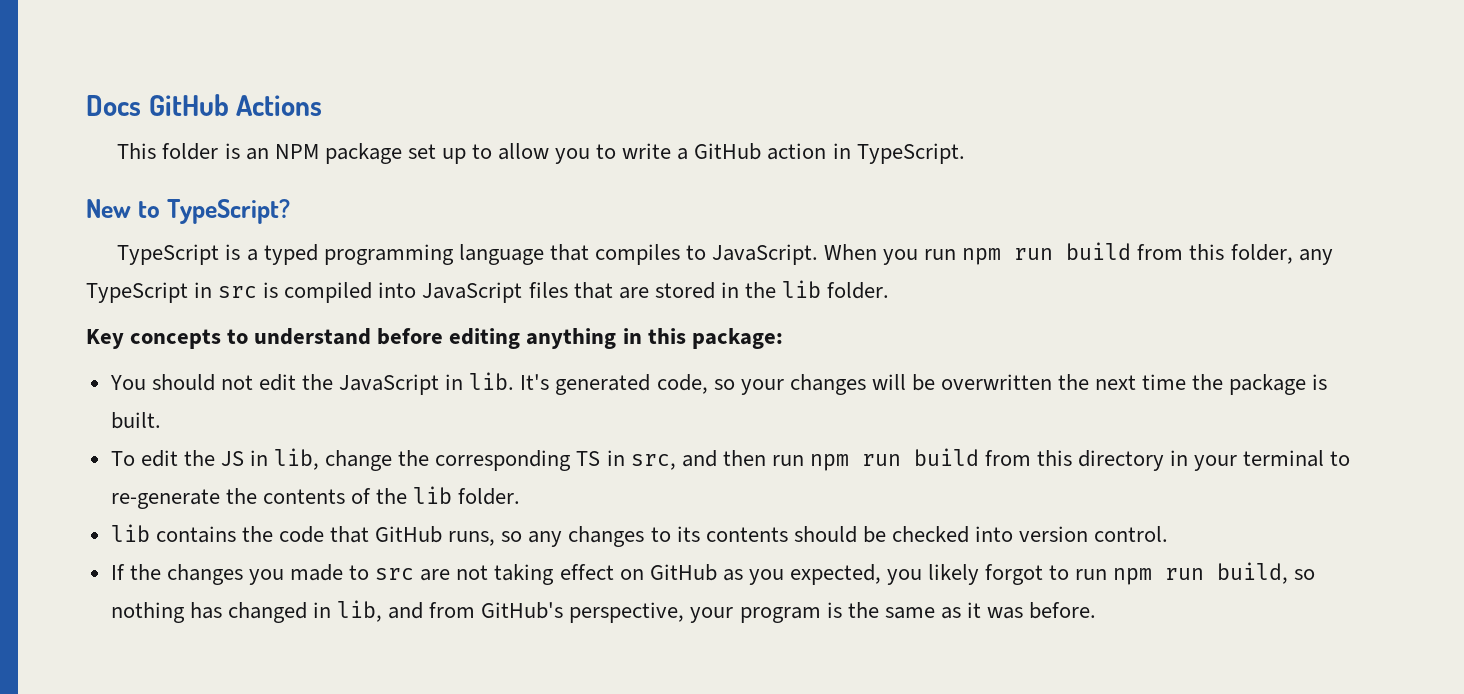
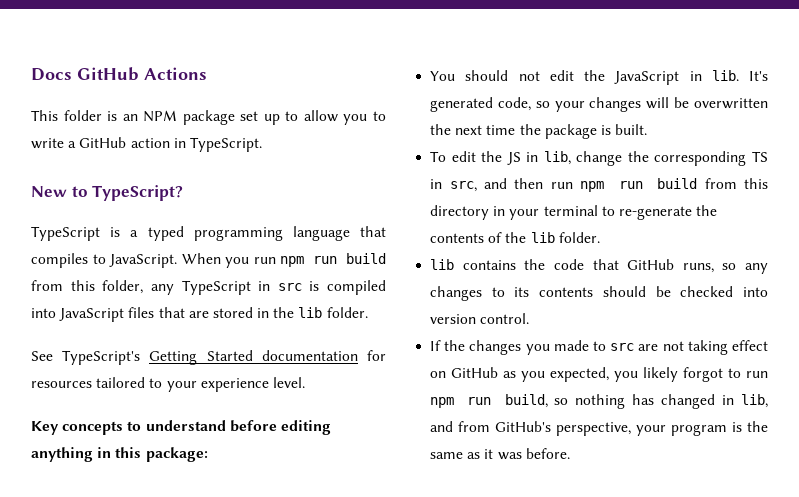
+ See TypeScript's Getting Started documentation for resources tailored to your experience level.

